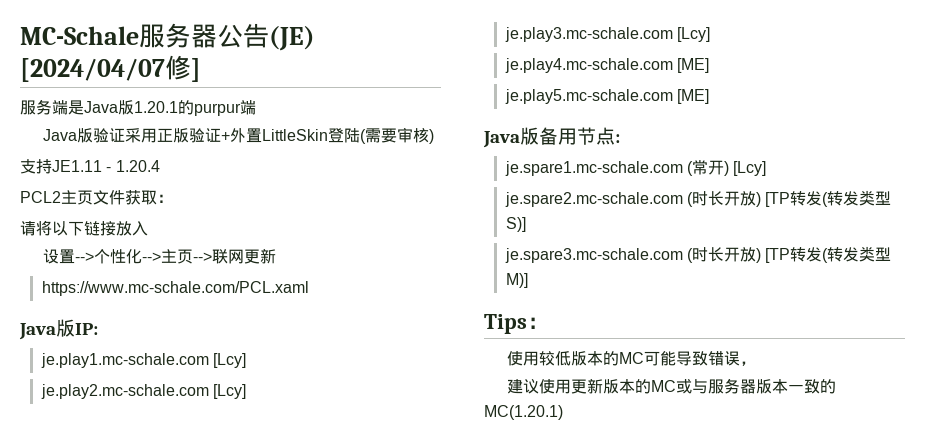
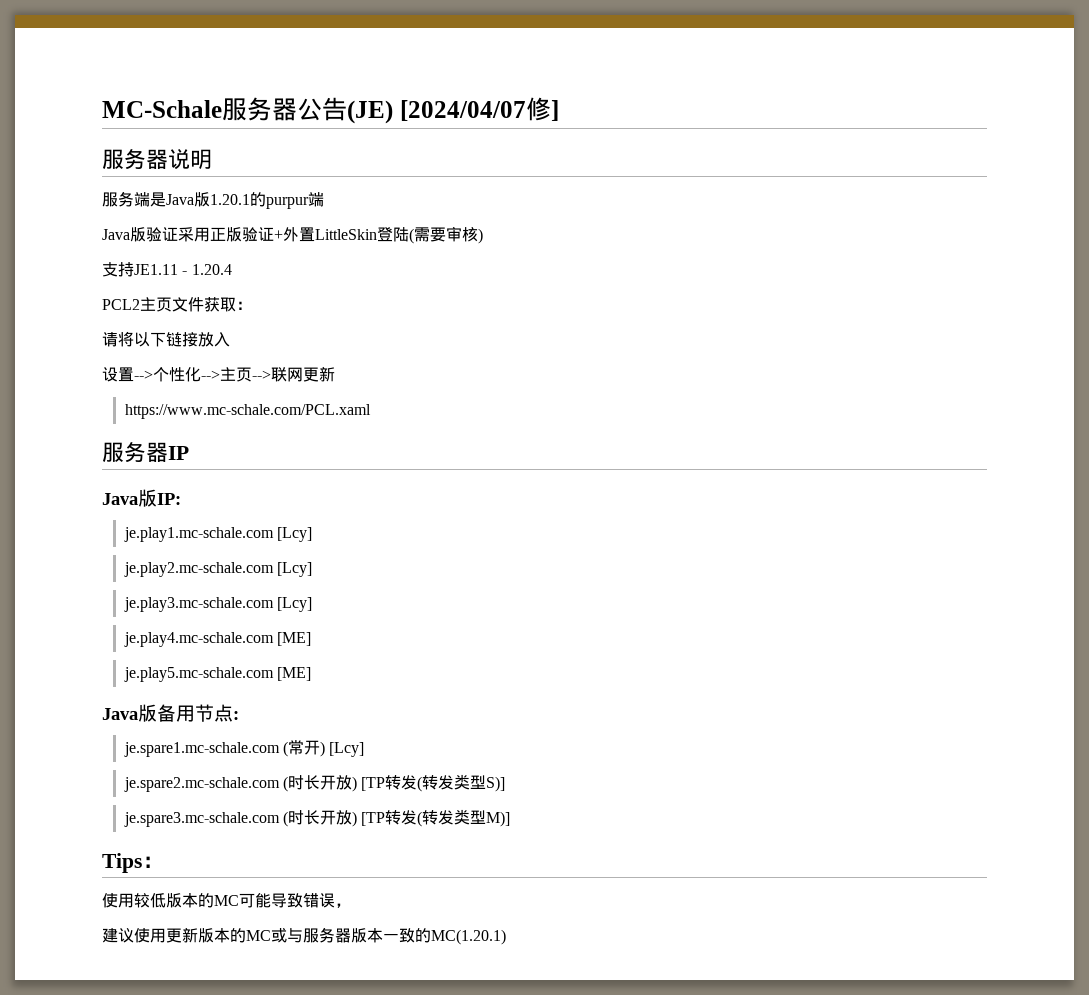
+ 服务器说明
+ 服务器IP

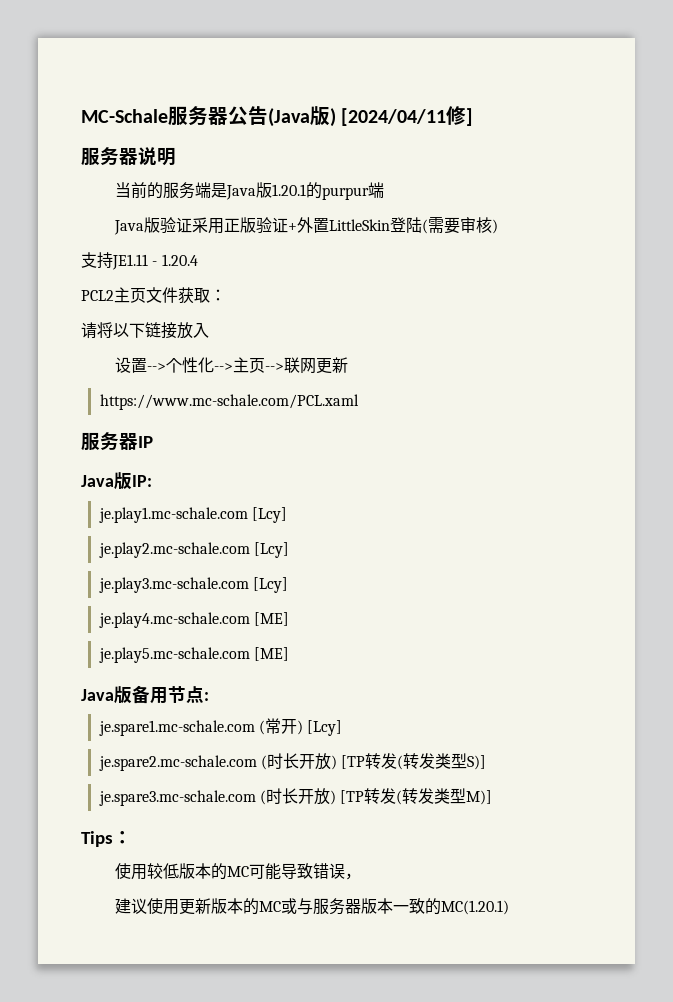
- MC-Schale服务器公告(JE) [2024/04/07修]
+ MC-Schale服务器公告(Java版) [2024/04/11修]
- 服务端是Java版1.20.1的purpur端
+ 当前的服务端是Java版1.20.1的purpur端

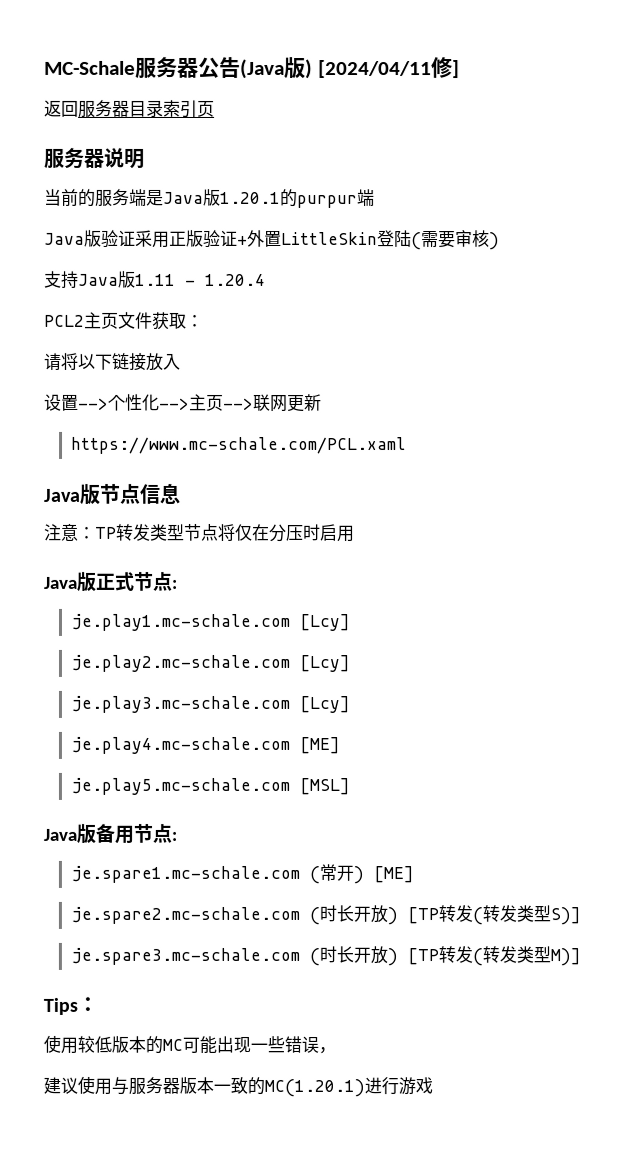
+ 返回服务器目录索引页
- 支持JE1.11 - 1.20.4
+ 支持Java版1.11 - 1.20.4
- 服务器IP
- Java版IP:
+ Java版节点信息
+ 注意：TP转发类型节点将仅在分压时启用
+ Java版正式节点:
- je.play5.mc-schale.com [ME]
+ je.play5.mc-schale.com [MSL]
- je.spare1.mc-schale.com (常开) [Lcy]
+ je.spare1.mc-schale.com (常开) [ME]
- 使用较低版本的MC可能导致错误，
+ 使用较低版本的MC可能出现一些错误，
- 建议使用更新版本的MC或与服务器版本一致的MC(1.20.1)
+ 建议使用与服务器版本一致的MC(1.20.1)进行游戏

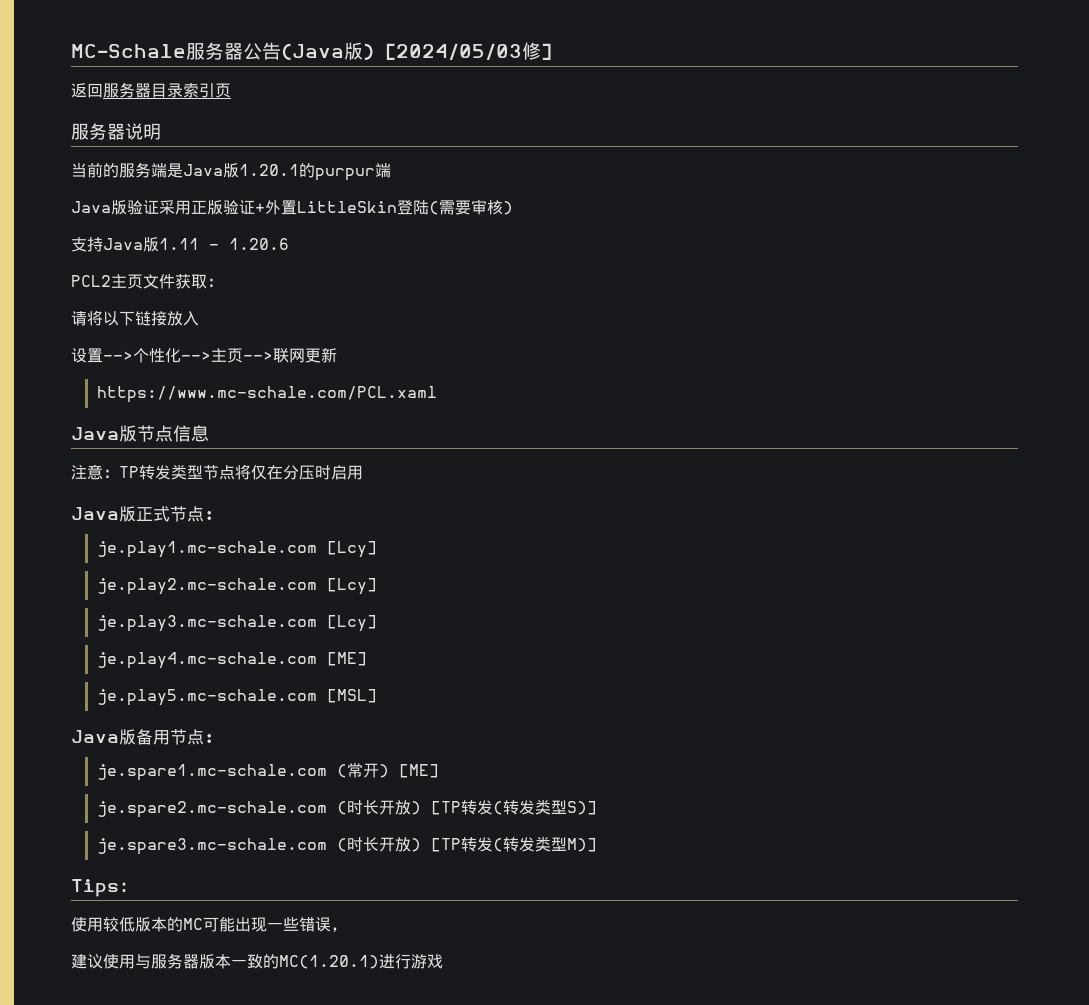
- MC-Schale服务器公告(Java版) [2024/04/11修]
+ MC-Schale服务器公告(Java版) [2024/05/03修]
- 支持Java版1.11 - 1.20.4
+ 支持Java版1.11 - 1.20.6

